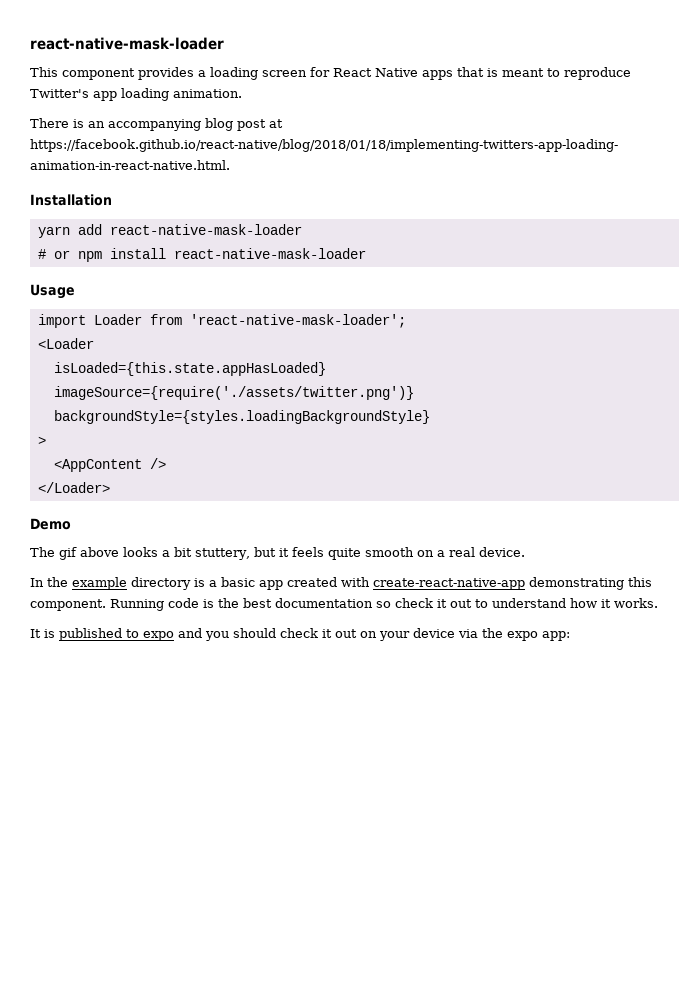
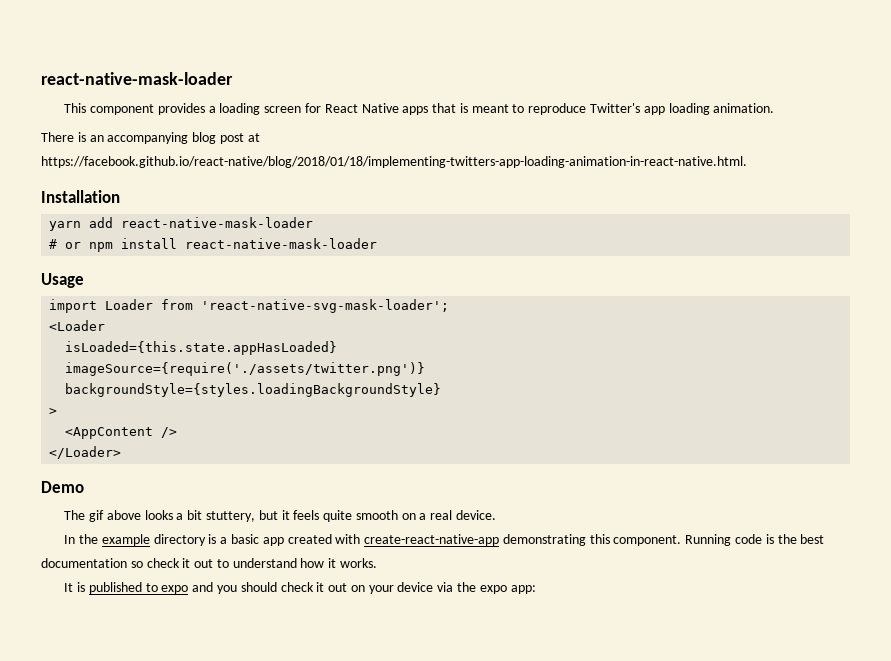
- import Loader from 'react-native-mask-loader';
+ import Loader from 'react-native-svg-mask-loader';

